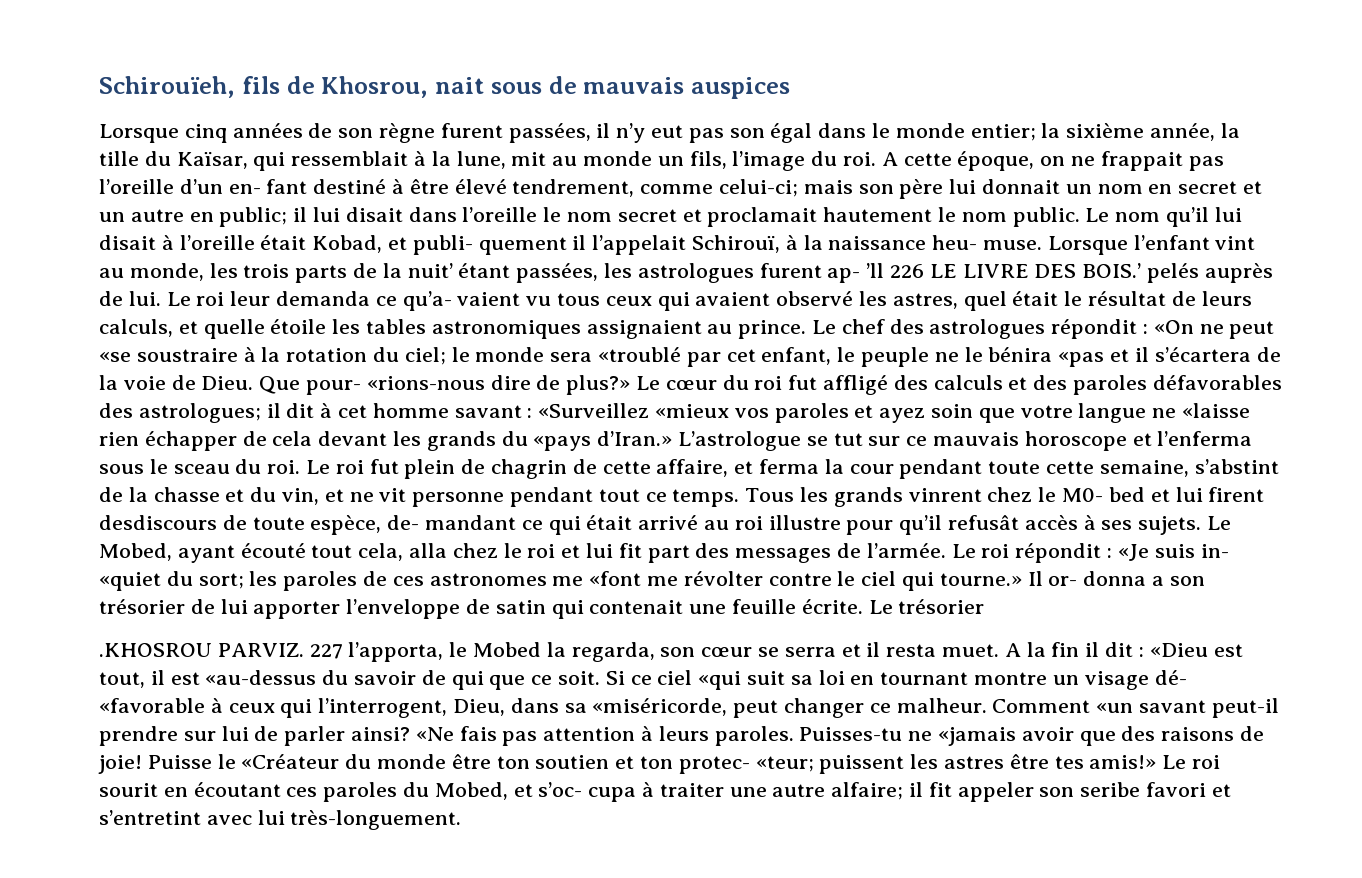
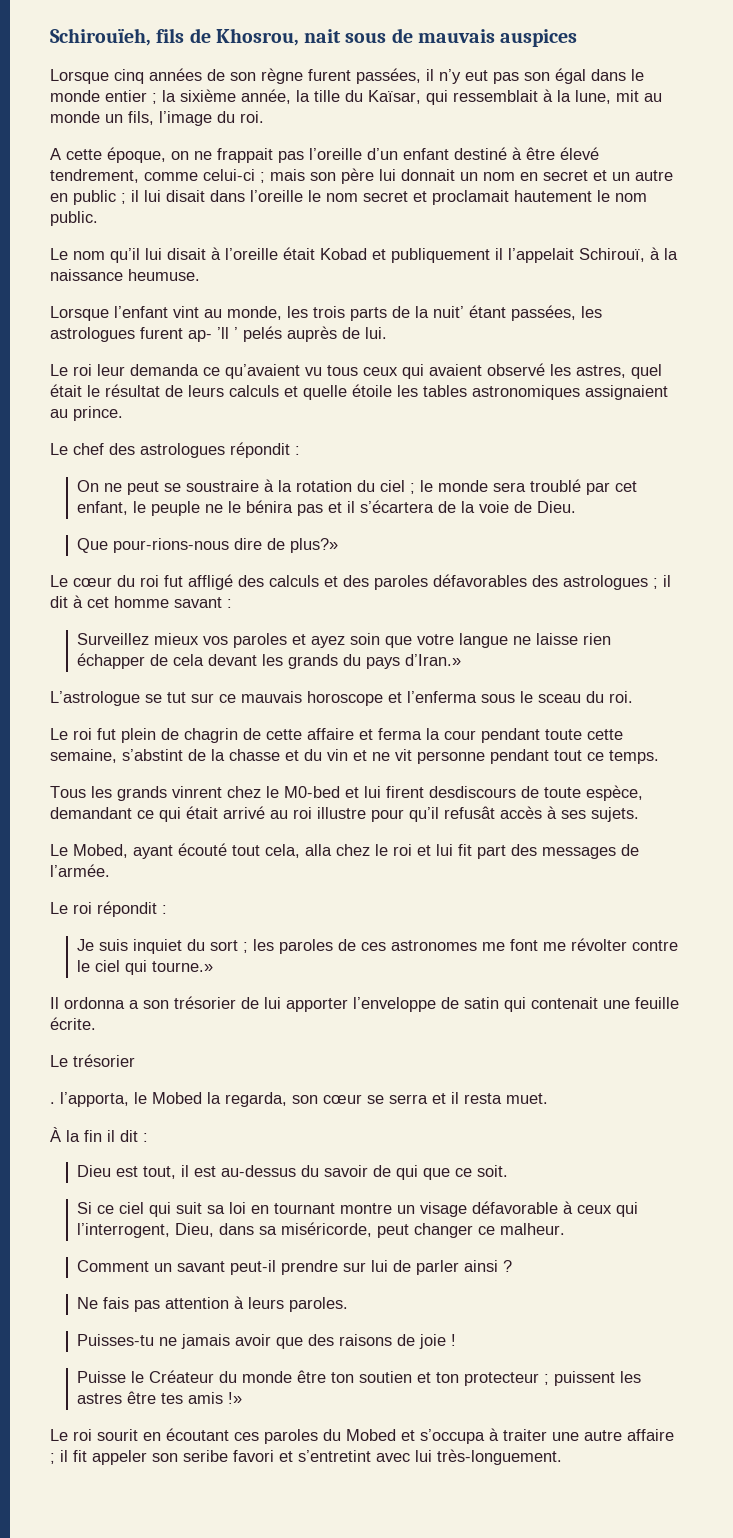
- Lorsque cinq années de son règne furent passées, il n’y eut pas son égal dans le monde entier;
+ Lorsque cinq années de son règne furent passées, il n’y eut pas son égal dans le monde entier ;
- la sixième année, la tille du Kaïsar, qui ressemblait à la lune, mit au monde un fils, l’image du roi. A cette époque, on ne frappait pas l’oreille d’un en- fant destiné à être élevé tendrement, comme celui-ci;
+ la sixième année, la tille du Kaïsar, qui ressemblait à la lune, mit au monde un fils, l’image du roi.
+ A cette époque, on ne frappait pas l’oreille d’un enfant destiné à être élevé tendrement, comme celui-ci ;
- mais son père lui donnait un nom en secret et un autre en public;
+ mais son père lui donnait un nom en secret et un autre en public ;
- il lui disait dans l’oreille le nom secret et proclamait hautement le nom public. Le nom qu’il lui disait à l’oreille était Kobad, et publi- quement il l’appelait Schirouï, à la naissance heu- muse. Lorsque l’enfant vint au monde, les trois parts de la nuit’ étant passées, les astrologues furent ap- ’ll 226 LE LIVRE DES BOIS.’ pelés auprès de lui. Le roi leur demanda ce qu’a- vaient vu tous ceux qui avaient observé les astres, quel était le résultat de leurs calculs, et quelle étoile les tables astronomiques assignaient au prince. Le chef des astrologues répondit : «On ne peut «se soustraire à la rotation du ciel;
+ il lui disait dans l’oreille le nom secret et proclamait hautement le nom public.
+ Le nom qu’il lui disait à l’oreille était Kobad et publiquement il l’appelait Schirouï, à la naissance heumuse.
+ Lorsque l’enfant vint au monde, les trois parts de la nuit’ étant passées, les astrologues furent ap- ’ll ’ pelés auprès de lui.
+ Le roi leur demanda ce qu’avaient vu tous ceux qui avaient observé les astres, quel était le résultat de leurs calculs et quelle étoile les tables astronomiques assignaient au prince.
+ Le chef des astrologues répondit :
+ On ne peut se soustraire à la rotation du ciel ;
- le monde sera «troublé par cet enfant, le peuple ne le bénira «pas et il s’écartera de la voie de Dieu. Que pour- «rions-nous dire de plus?» Le cœur du roi fut affligé des calculs et des paroles défavorables des astrologues;
+ le monde sera troublé par cet enfant, le peuple ne le bénira pas et il s’écartera de la voie de Dieu.
+ Que pour-rions-nous dire de plus?»
+ Le cœur du roi fut affligé des calculs et des paroles défavorables des astrologues ;
- il dit à cet homme savant : «Surveillez «mieux vos paroles et ayez soin que votre langue ne «laisse rien échapper de cela devant les grands du «pays d’Iran.» L’astrologue se tut sur ce mauvais horoscope et l’enferma sous le sceau du roi. Le roi fut plein de chagrin de cette affaire, et ferma la cour pendant toute cette semaine, s’abstint de la chasse et du vin, et ne vit personne pendant tout ce temps. Tous les grands vinrent chez le M0- bed et lui firent desdiscours de toute espèce, de- mandant ce qui était arrivé au roi illustre pour qu’il refusât accès à ses sujets. Le Mobed, ayant écouté tout cela, alla chez le roi et lui fit part des messages de l’armée. Le roi répondit : «Je suis in- «quiet du sort;
+ il dit à cet homme savant :
+ Surveillez mieux vos paroles et ayez soin que votre langue ne laisse rien échapper de cela devant les grands du pays d’Iran.»
+ L’astrologue se tut sur ce mauvais horoscope et l’enferma sous le sceau du roi.
+ Le roi fut plein de chagrin de cette affaire et ferma la cour pendant toute cette semaine, s’abstint de la chasse et du vin et ne vit personne pendant tout ce temps.
+ Tous les grands vinrent chez le M0-bed et lui firent desdiscours de toute espèce, demandant ce qui était arrivé au roi illustre pour qu’il refusât accès à ses sujets.
+ Le Mobed, ayant écouté tout cela, alla chez le roi et lui fit part des messages de l’armée.
+ Le roi répondit :
+ Je suis inquiet du sort ;
- les paroles de ces astronomes me «font me révolter contre le ciel qui tourne.» Il or- donna a son trésorier de lui apporter l’enveloppe de satin qui contenait une feuille écrite. Le trésorier
+ les paroles de ces astronomes me font me révolter contre le ciel qui tourne.»
+ Il ordonna a son trésorier de lui apporter l’enveloppe de satin qui contenait une feuille écrite.
+ Le trésorier
- .KHOSROU PARVIZ. 227 l’apporta, le Mobed la regarda, son cœur se serra et il resta muet. A la fin il dit : «Dieu est tout, il est «au-dessus du savoir de qui que ce soit. Si ce ciel «qui suit sa loi en tournant montre un visage dé- «favorable à ceux qui l’interrogent, Dieu, dans sa «miséricorde, peut changer ce malheur. Comment «un savant peut-il prendre sur lui de parler ainsi? «Ne fais pas attention à leurs paroles. Puisses-tu ne «jamais avoir que des raisons de joie! Puisse le «Créateur du monde être ton soutien et ton protec- «teur;
+ . l’apporta, le Mobed la regarda, son cœur se serra et il resta muet.
+ À la fin il dit :
+ Dieu est tout, il est au-dessus du savoir de qui que ce soit.
+ Si ce ciel qui suit sa loi en tournant montre un visage défavorable à ceux qui l’interrogent, Dieu, dans sa miséricorde, peut changer ce malheur.
+ Comment un savant peut-il prendre sur lui de parler ainsi ?
+ Ne fais pas attention à leurs paroles.
+ Puisses-tu ne jamais avoir que des raisons de joie !
+ Puisse le Créateur du monde être ton soutien et ton protecteur ;
- puissent les astres être tes amis!» Le roi sourit en écoutant ces paroles du Mobed, et s’oc- cupa à traiter une autre alfaire;
+ puissent les astres être tes amis !»
+ Le roi sourit en écoutant ces paroles du Mobed et s’occupa à traiter une autre affaire ;

